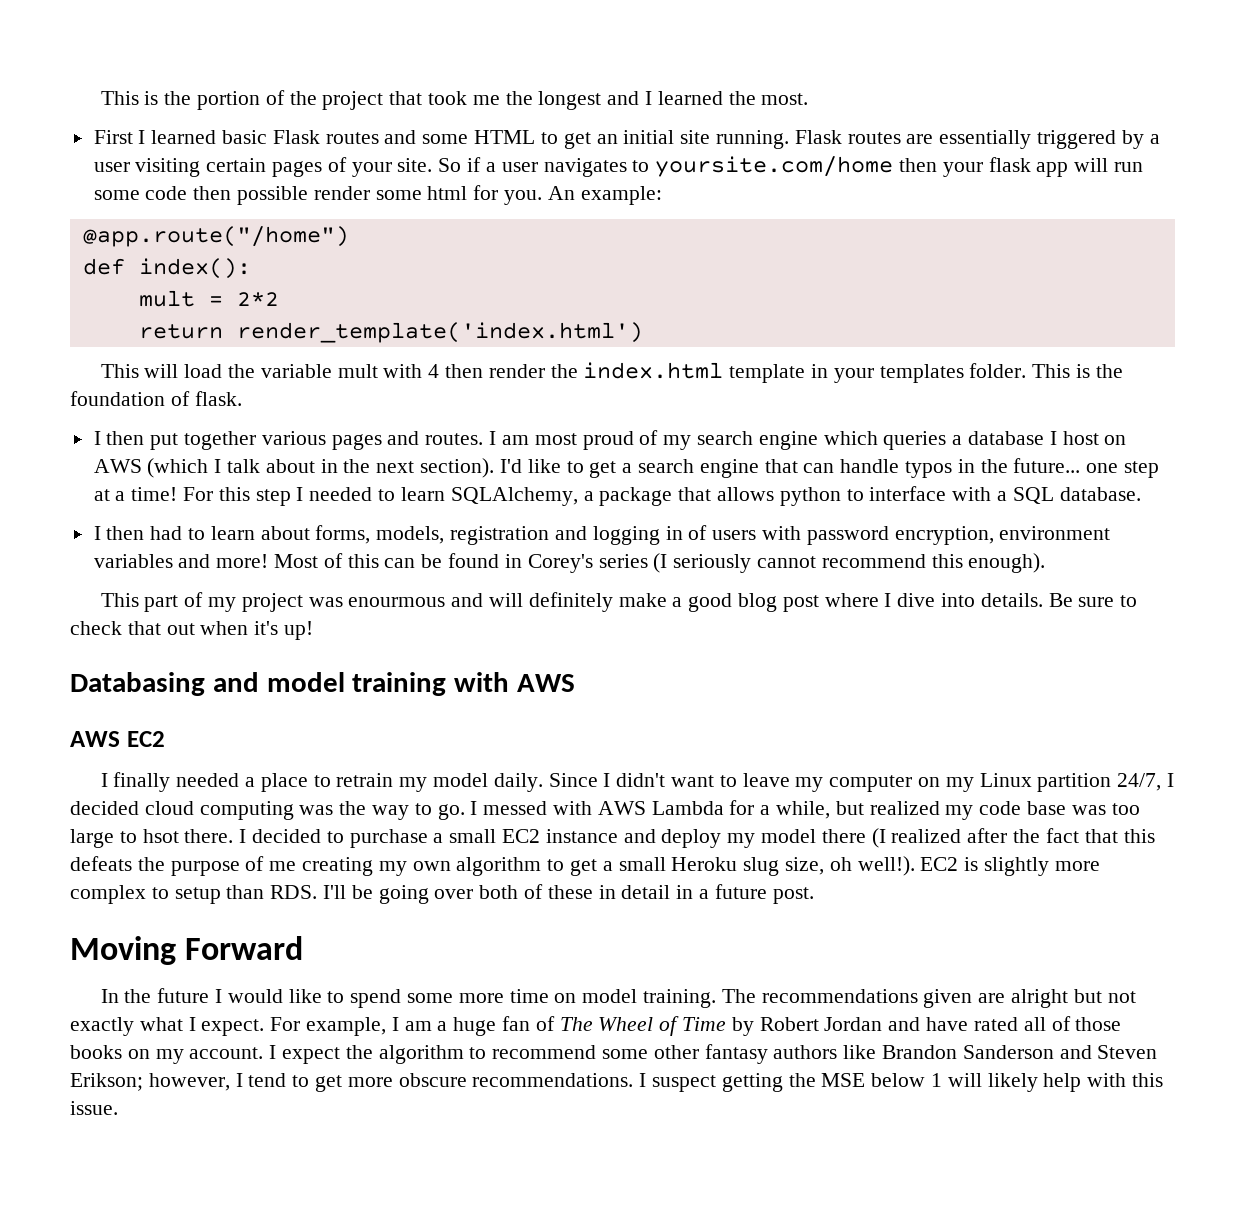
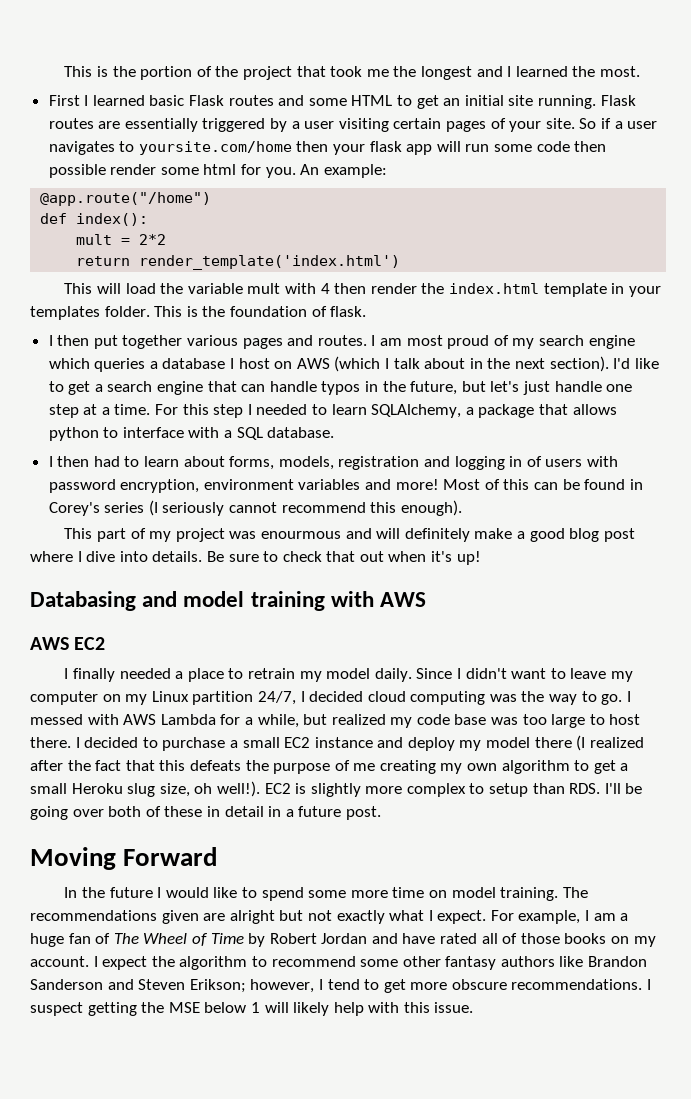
- I'd like to get a search engine that can handle typos in the future... one step at a time!
+ I'd like to get a search engine that can handle typos in the future, but let's just handle one step at a time.
- I messed with AWS Lambda for a while, but realized my code base was too large to hsot there.
+ I messed with AWS Lambda for a while, but realized my code base was too large to host there.

